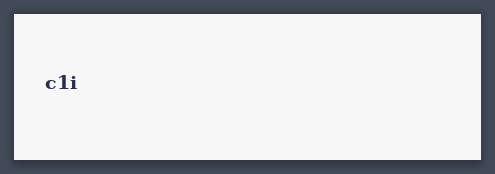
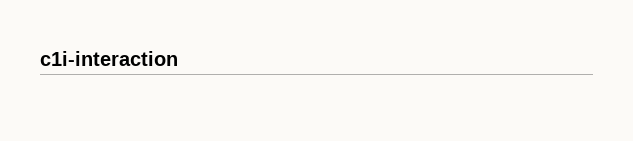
- c1i
+ c1i-interaction

